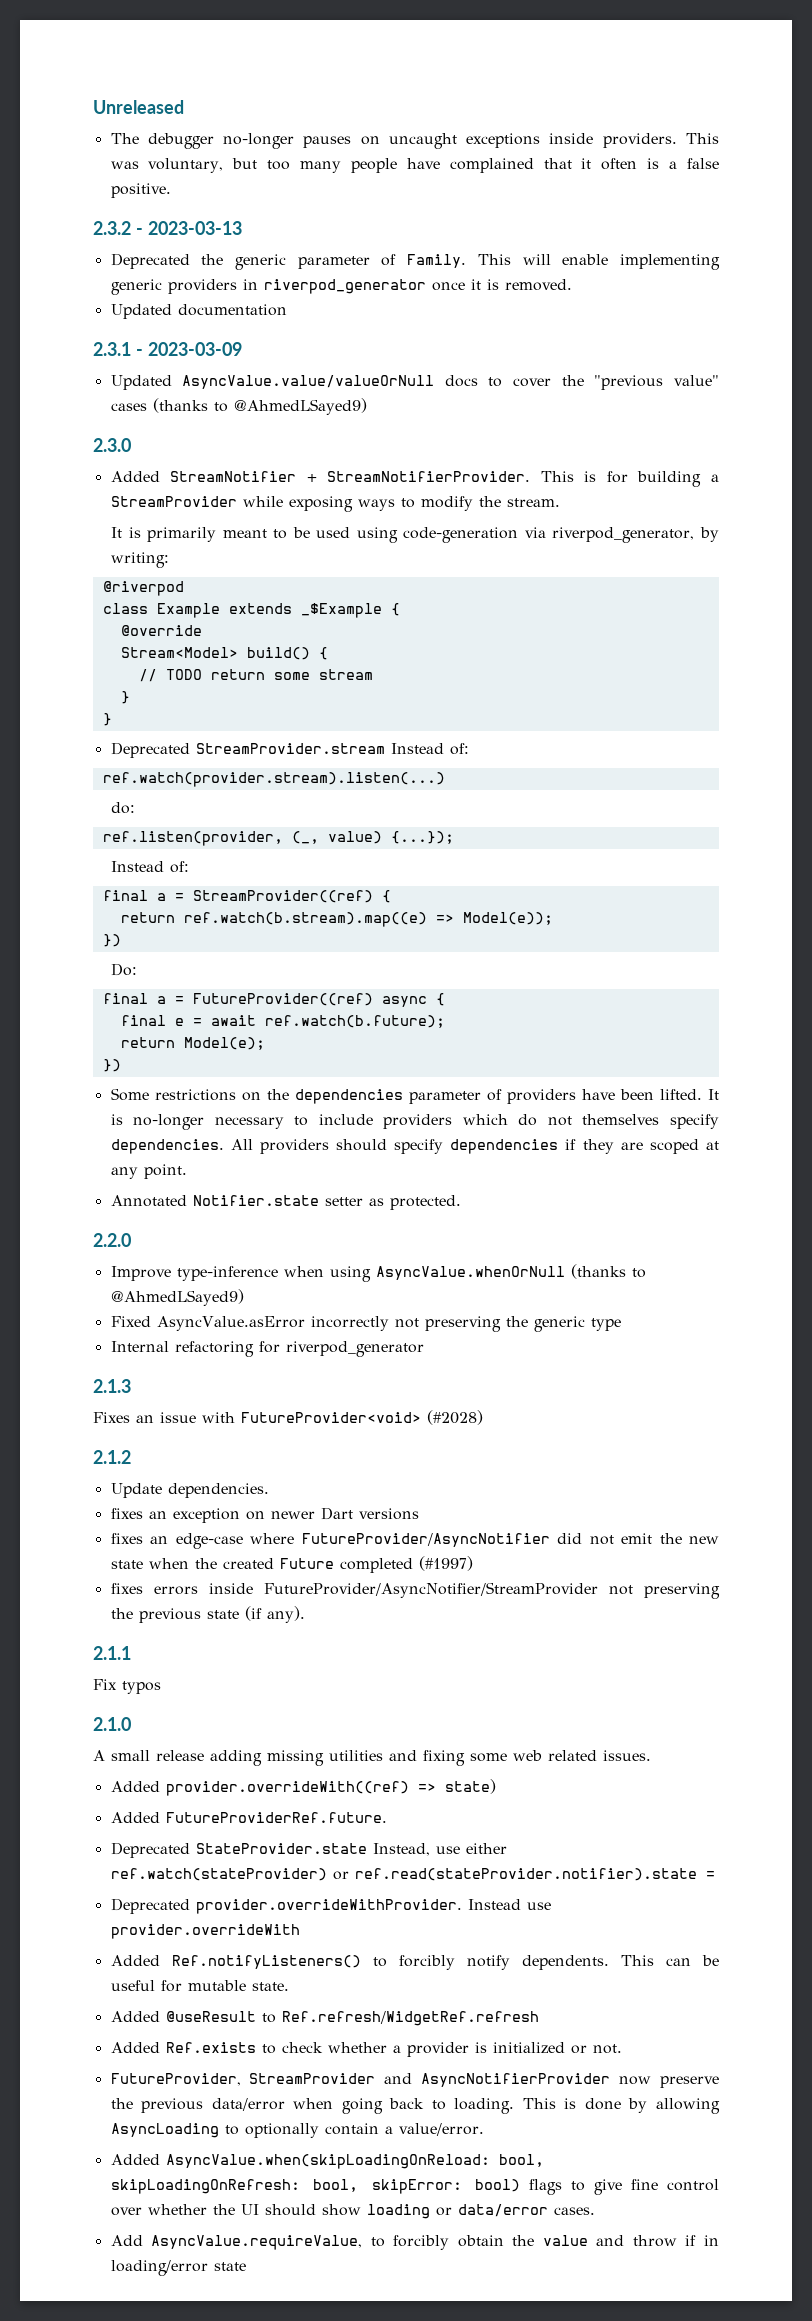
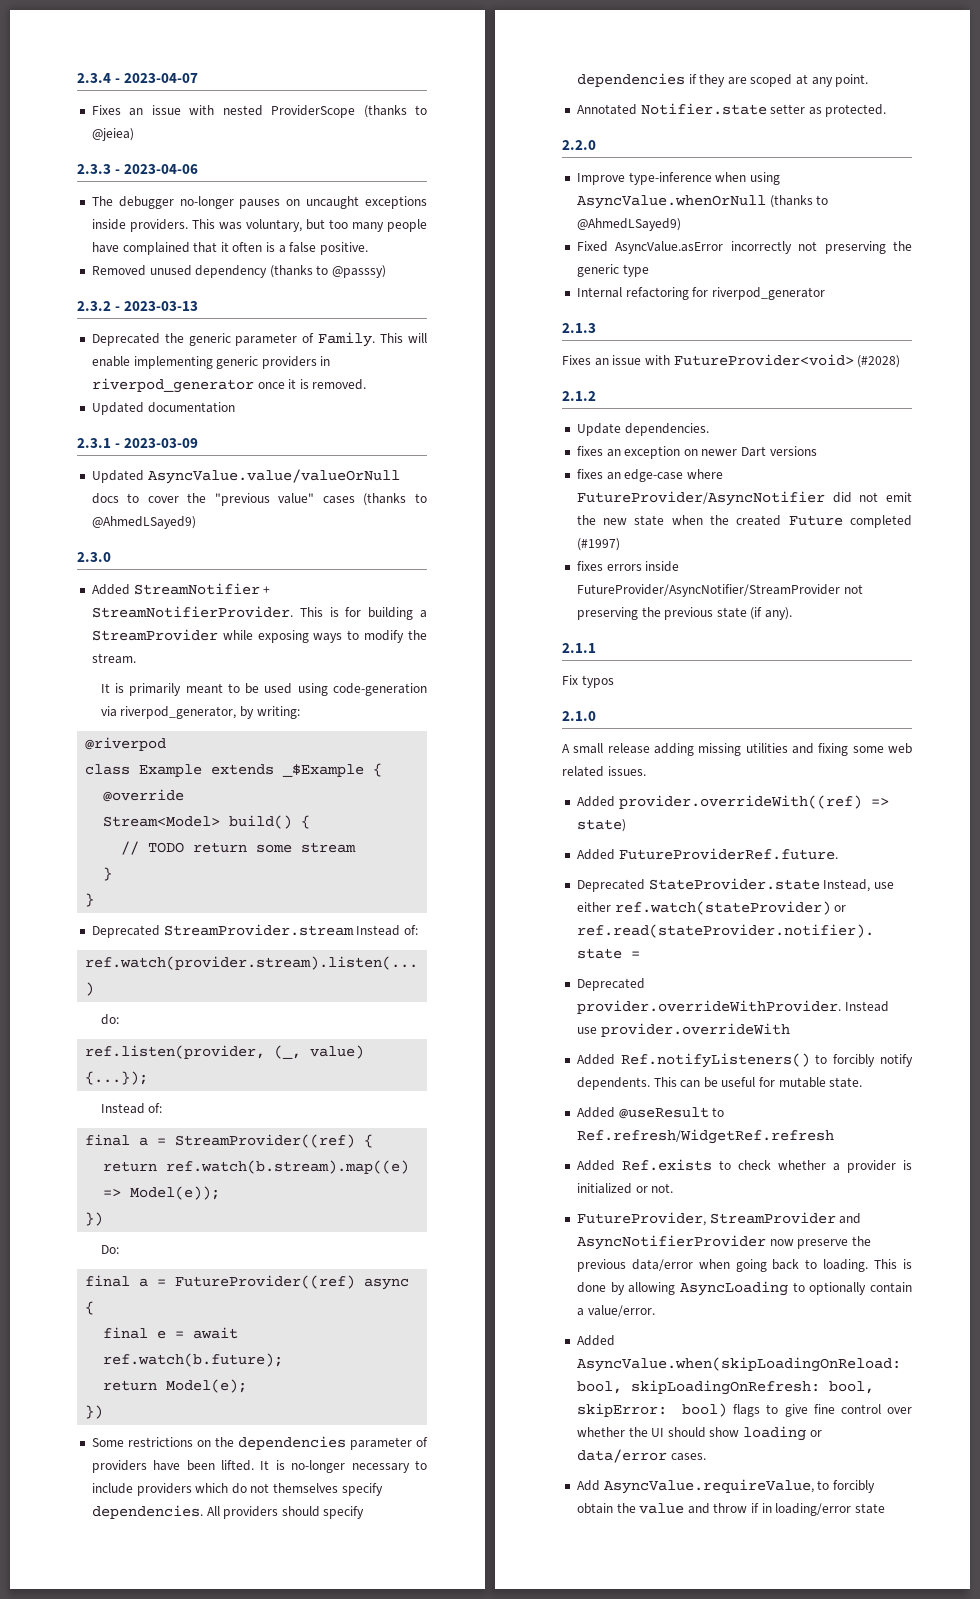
- Unreleased
+ 2.3.4 - 2023-04-07
+ Fixes an issue with nested ProviderScope (thanks to @jeiea)
+ 2.3.3 - 2023-04-06
+ Removed unused dependency (thanks to @passsy)

